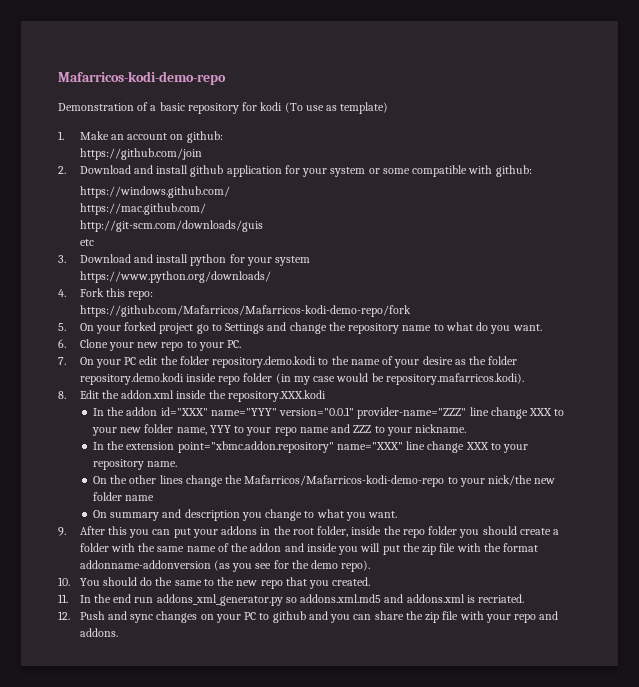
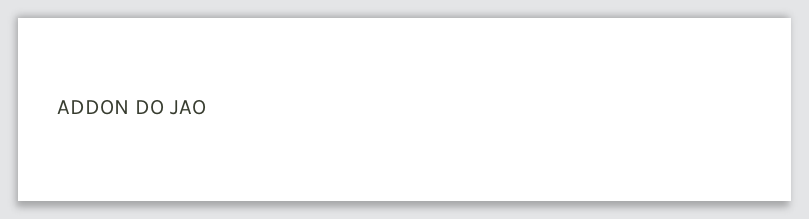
- Mafarricos-kodi-demo-repo
- Demonstration of a basic repository for kodi (To use as template)
- 1. Make an account on github:
- https://github.com/join
- 2. Download and install github application for your system or some compatible with github:
- https://windows.github.com/
- https://mac.github.com/
- http://git-scm.com/downloads/guis
- etc
- 3. Download and install python for your system
- https://www.python.org/downloads/
- 4. Fork this repo:
- https://github.com/Mafarricos/Mafarricos-kodi-demo-repo/fork
- 5. On your forked project go to Settings and change the repository name to what do you want.
- 6. Clone your new repo to your PC.
- 7. On your PC edit the folder repository.demo.kodi to the name of your desire as the folder repository.demo.kodi inside repo folder (in my case would be repository.mafarricos.kodi).
- 8. Edit the addon.xml inside the repository.XXX.kodi
- In the addon id="XXX" name="YYY" version="0.0.1" provider-name="ZZZ" line change XXX to your new folder name, YYY to your repo name and ZZZ to your nickname.
- In the extension point="xbmc.addon.repository" name="XXX" line change XXX to your repository name.
- On the other lines change the Mafarricos/Mafarricos-kodi-demo-repo to your nick/the new folder name
- On summary and description you change to what you want.
- 9. After this you can put your addons in the root folder, inside the repo folder you should create a folder with the same name of the addon and inside you will put the zip file with the format addonname-addonversion (as you see for the demo repo).
- 10. You should do the same to the new repo that you created.
- 11. In the end run addons_xml_generator.py so addons.xml.md5 and addons.xml is recriated.
- 12. Push and sync changes on your PC to github and you can share the zip file with your repo and addons.
+ ADDON DO JAO

